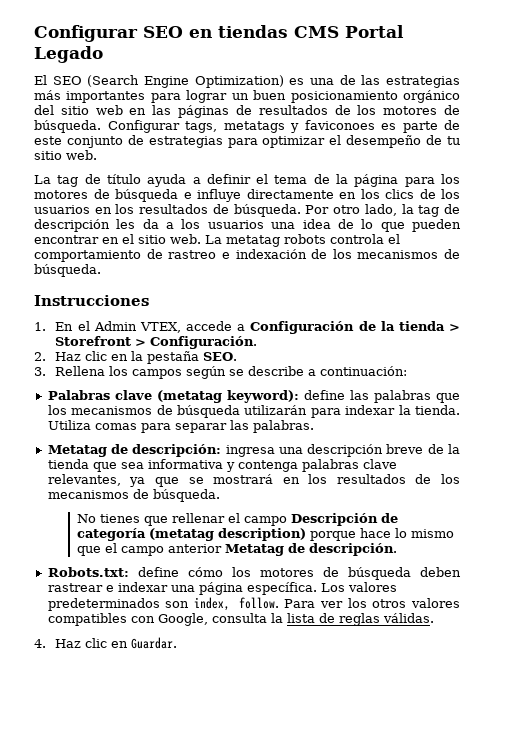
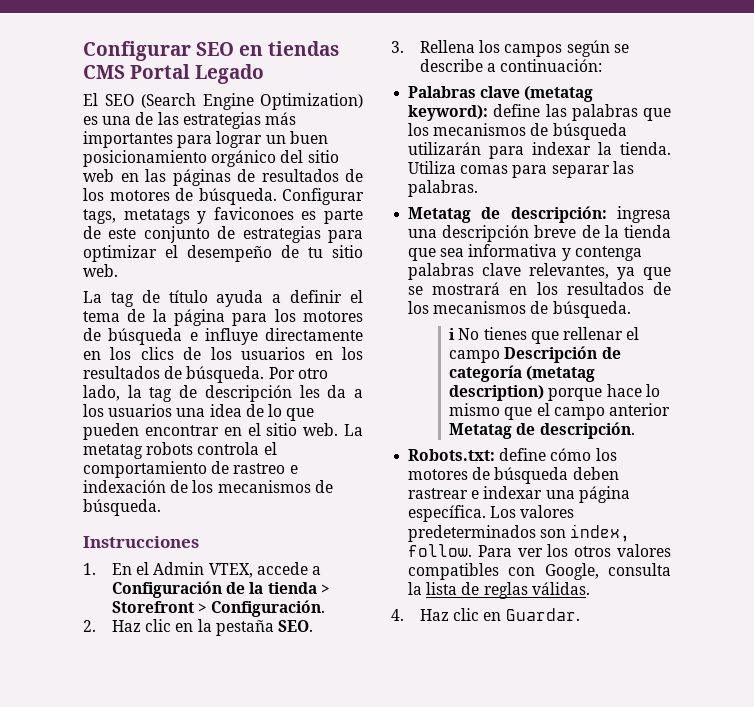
- No tienes que rellenar el campo Descripción de categoría (metatag description) porque hace lo mismo que el campo anterior Metatag de descripción.
+ ℹ No tienes que rellenar el campo Descripción de categoría (metatag description) porque hace lo mismo que el campo anterior Metatag de descripción.

